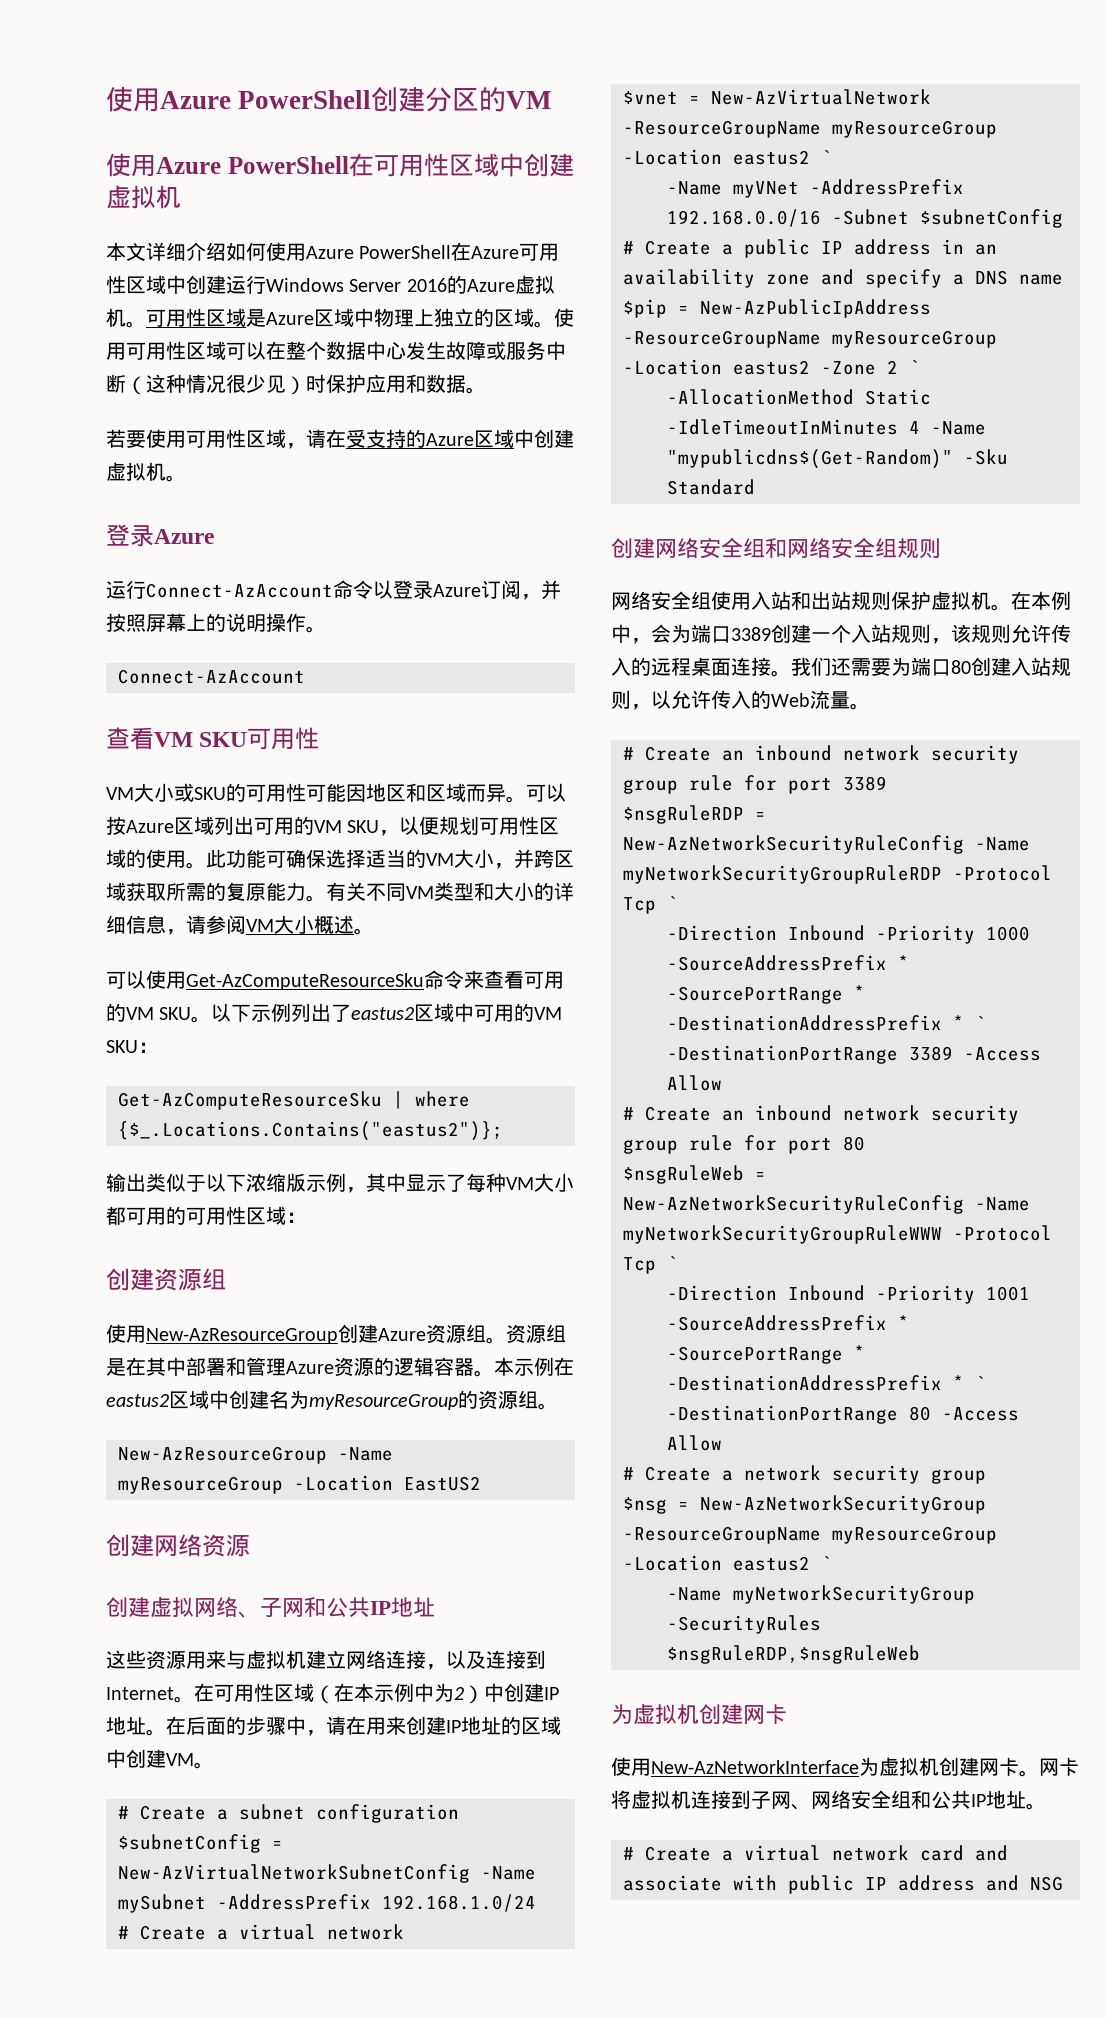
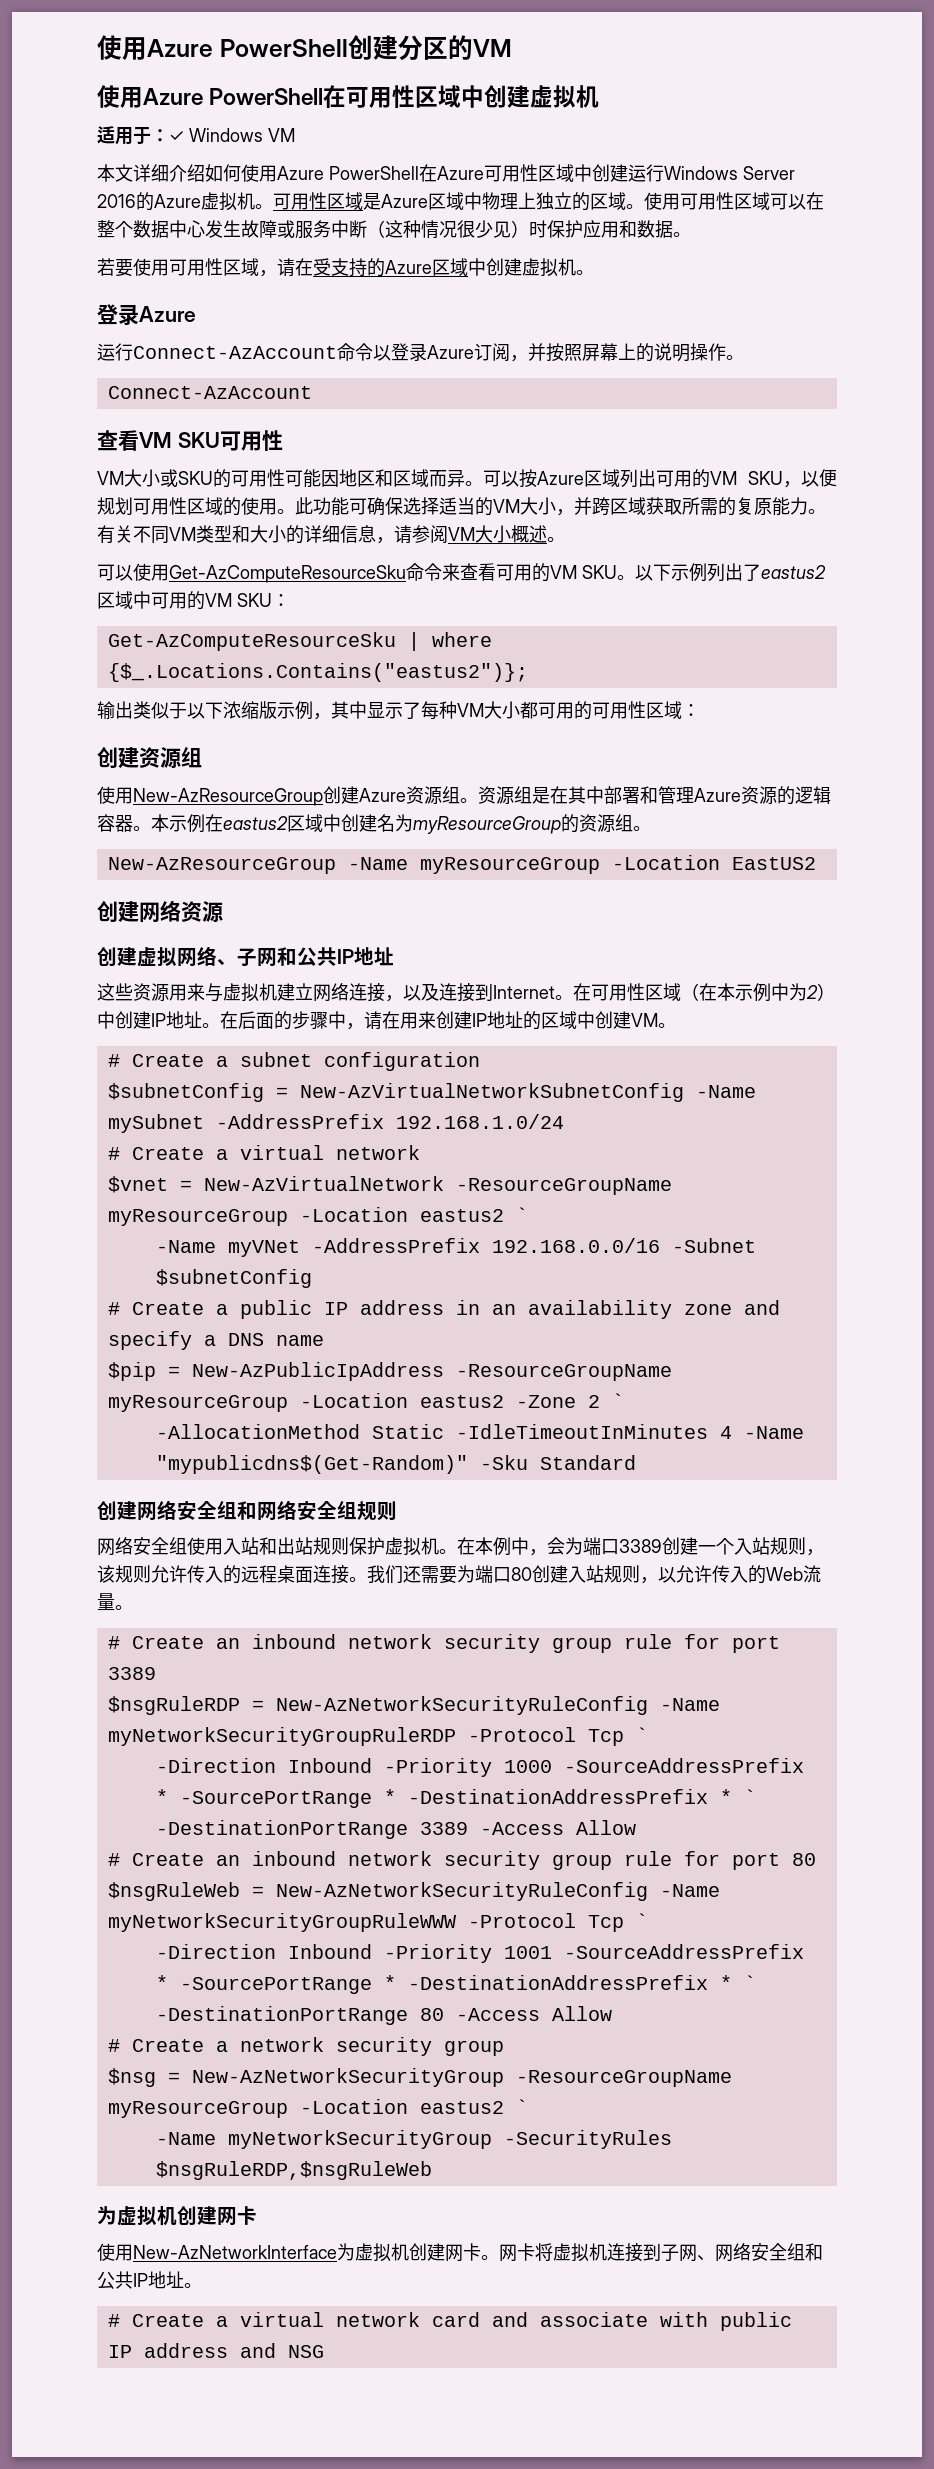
+ 适用于：✓ Windows VM

